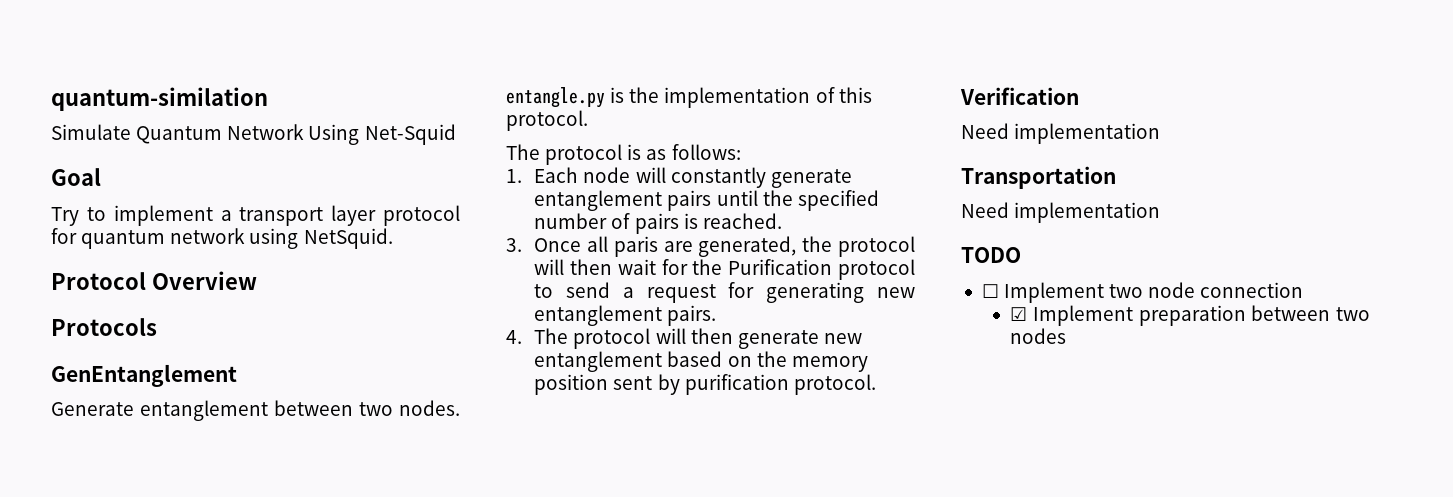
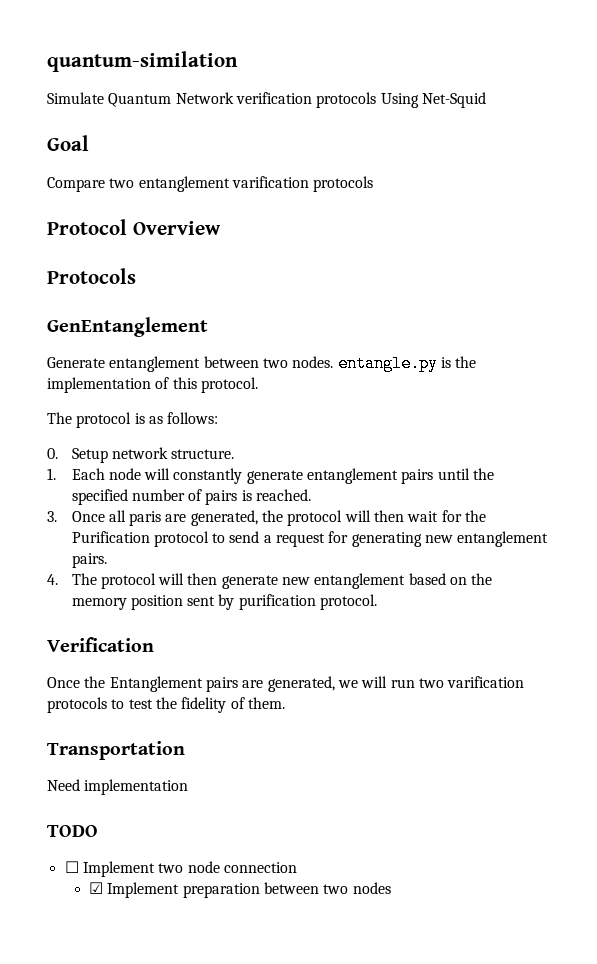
- Simulate Quantum Network Using Net-Squid
+ Simulate Quantum Network verification protocols Using Net-Squid
- Try to implement a transport layer protocol for quantum network using NetSquid.
+ Compare two entanglement varification protocols
+ 0. Setup network structure.
  Verification
- Need implementation
+ Once the Entanglement pairs are generated, we will run two varification protocols to test the fidelity of them.

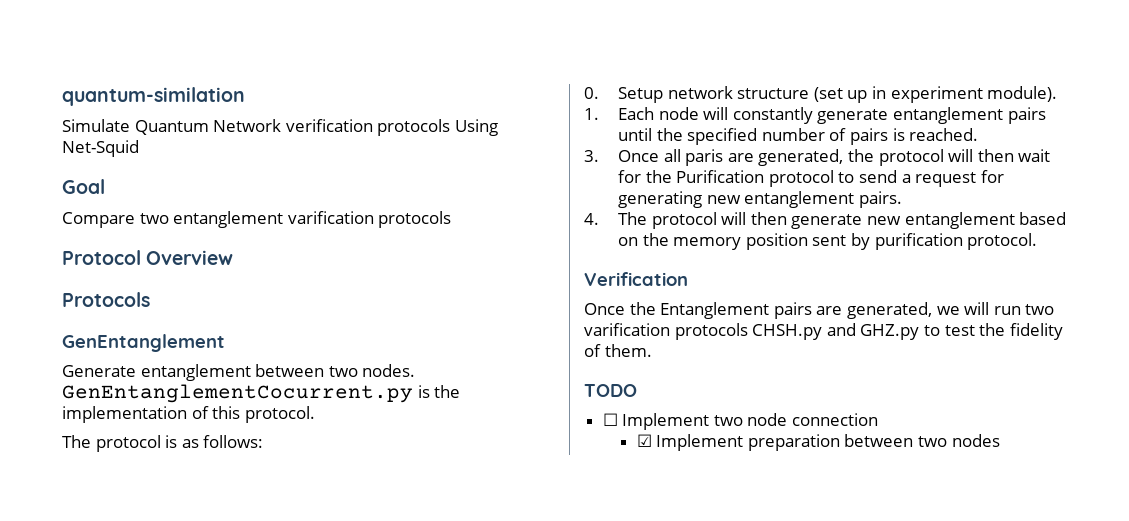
- Generate entanglement between two nodes. entangle.py is the implementation of this protocol.
+ Generate entanglement between two nodes. GenEntanglementCocurrent.py is the implementation of this protocol.
- 0. Setup network structure.
+ 0. Setup network structure (set up in experiment module).
- Once the Entanglement pairs are generated, we will run two varification protocols to test the fidelity of them.
+ Once the Entanglement pairs are generated, we will run two varification protocols CHSH.py and GHZ.py to test the fidelity of them.
- Transportation
- Need implementation

